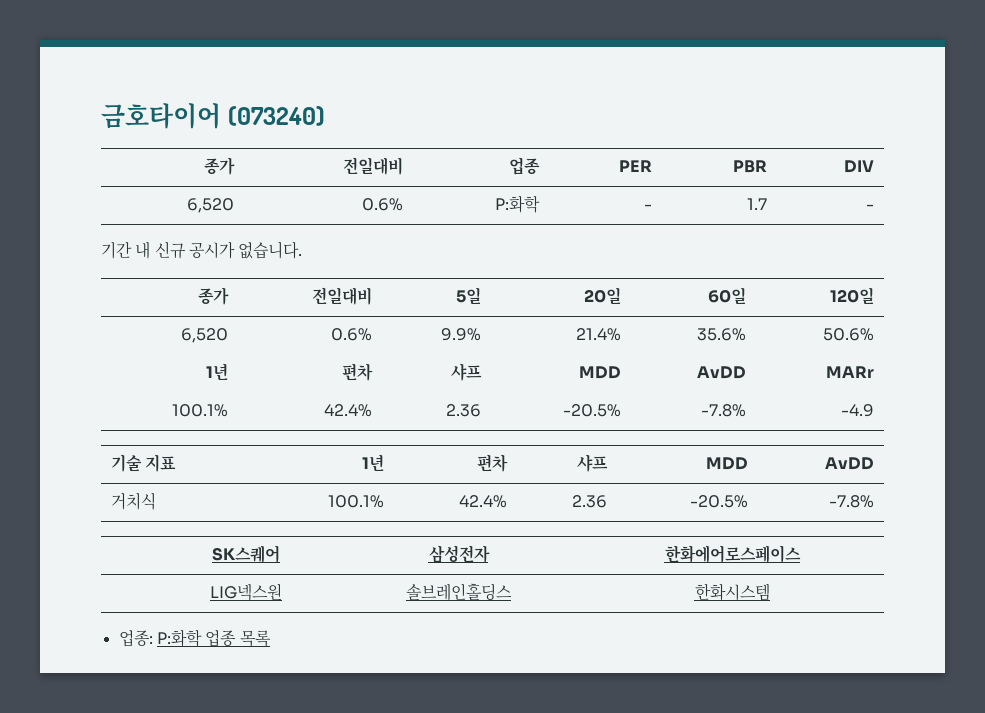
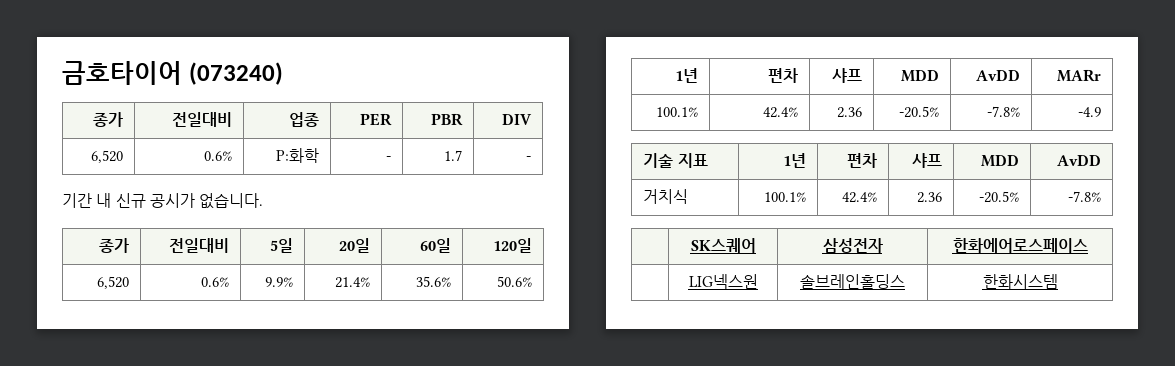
- 업종: P:화학 업종 목록

